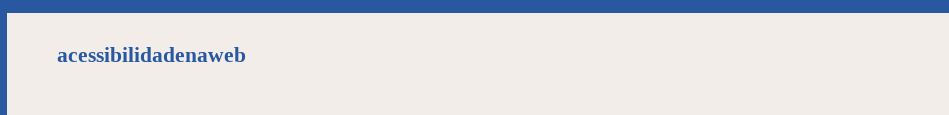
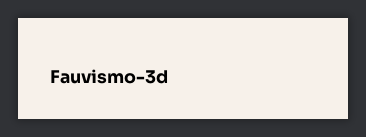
- acessibilidadenaweb
+ Fauvismo-3d

